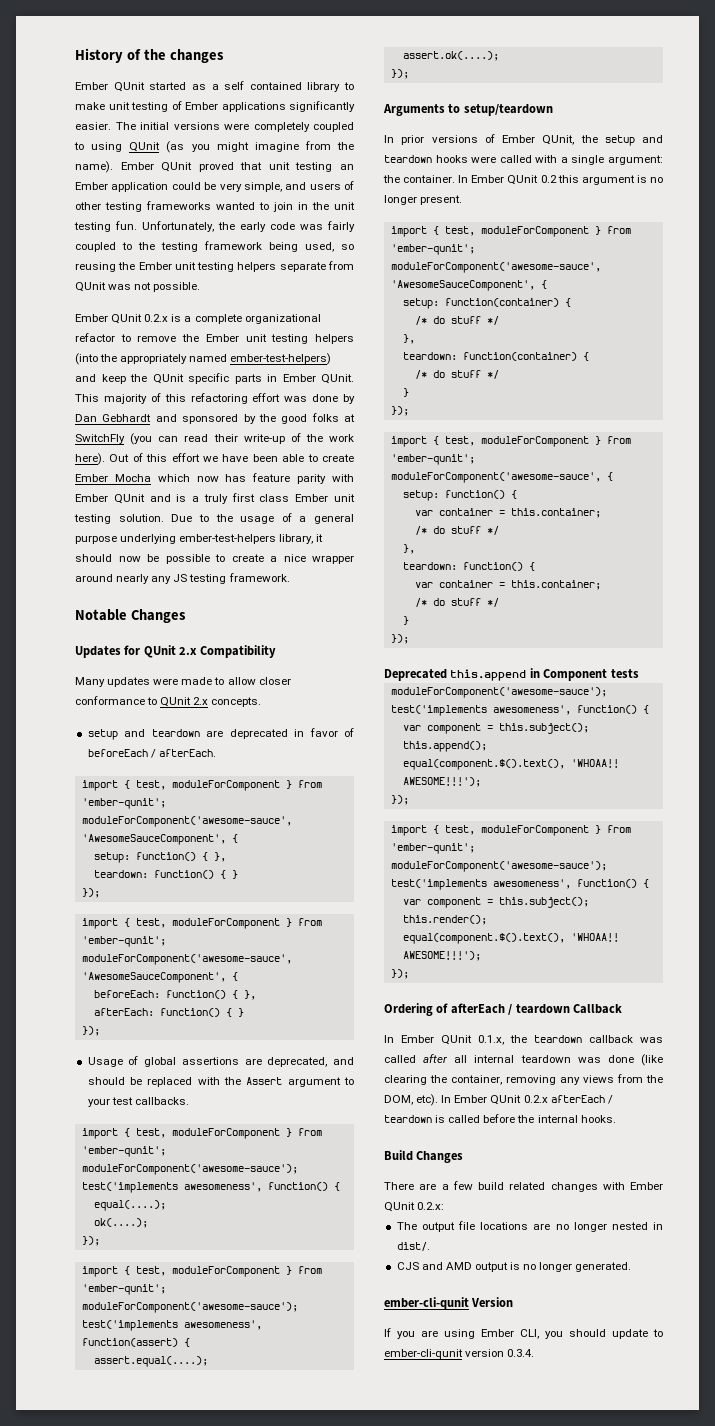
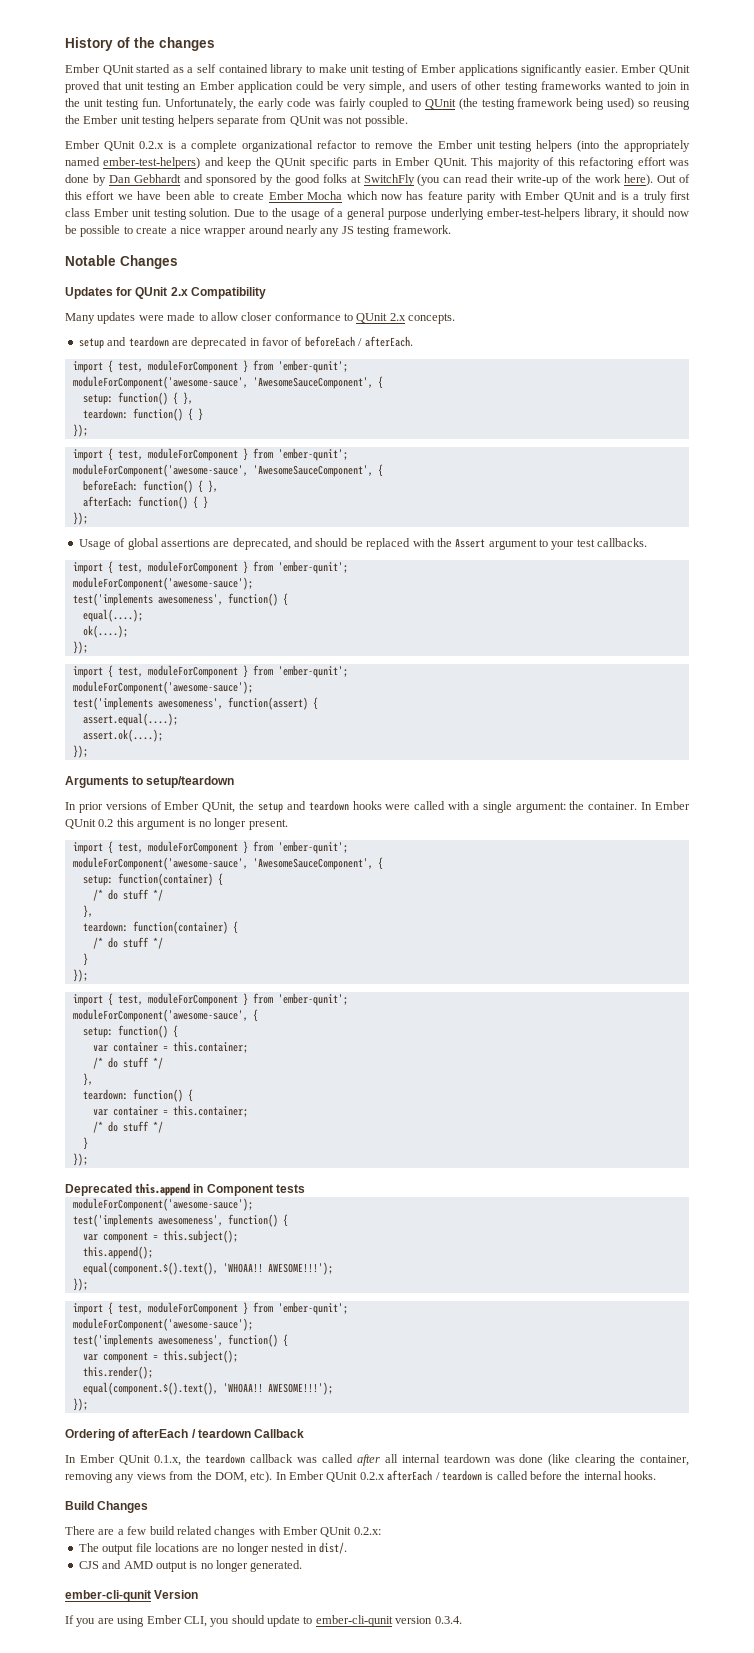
- The initial versions were completely coupled to using QUnit (as you might imagine from the name).
- Unfortunately, the early code was fairly coupled to the testing framework being used, so reusing the Ember unit testing helpers separate from QUnit was not possible.
+ Unfortunately, the early code was fairly coupled to QUnit (the testing framework being used) so reusing the Ember unit testing helpers separate from QUnit was not possible.

